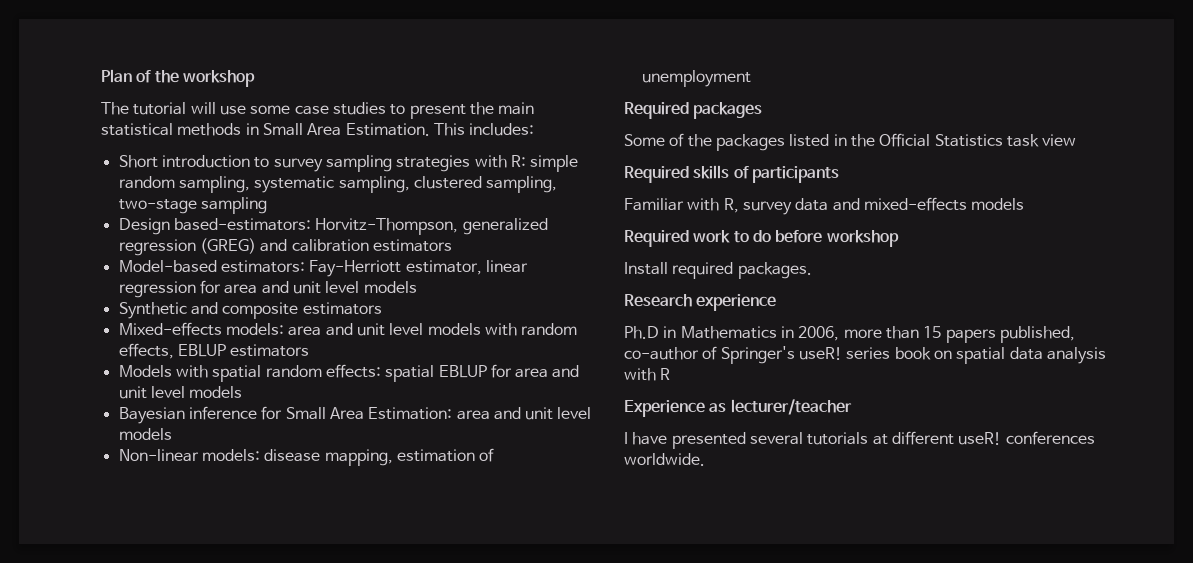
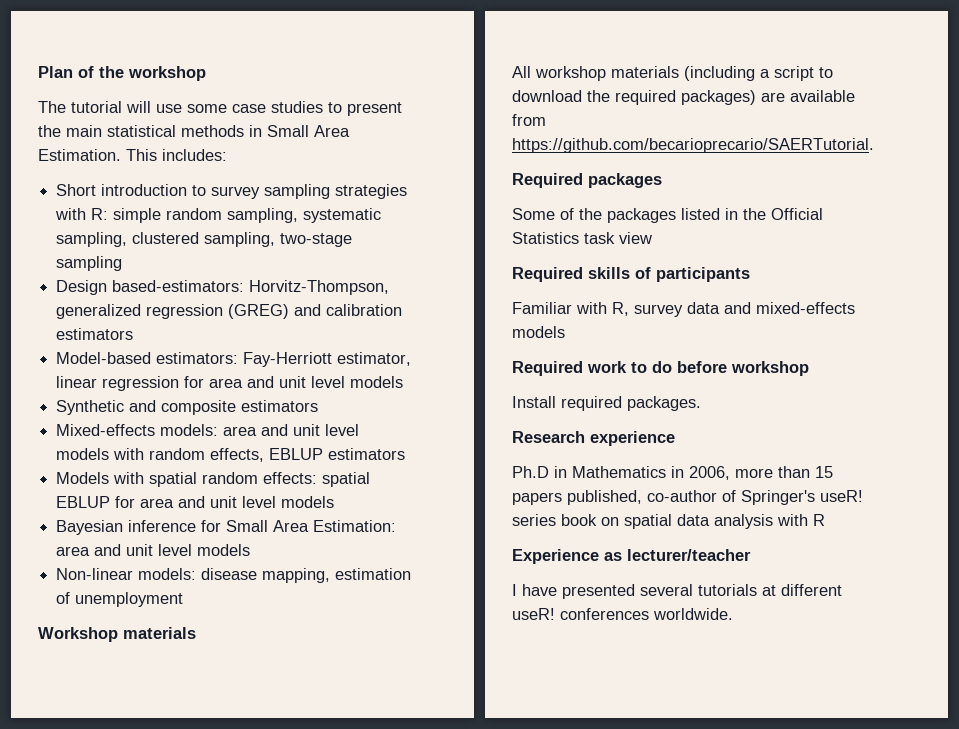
+ Workshop materials
+ All workshop materials (including a script to download the required packages) are available from https://github.com/becarioprecario/SAERTutorial.

